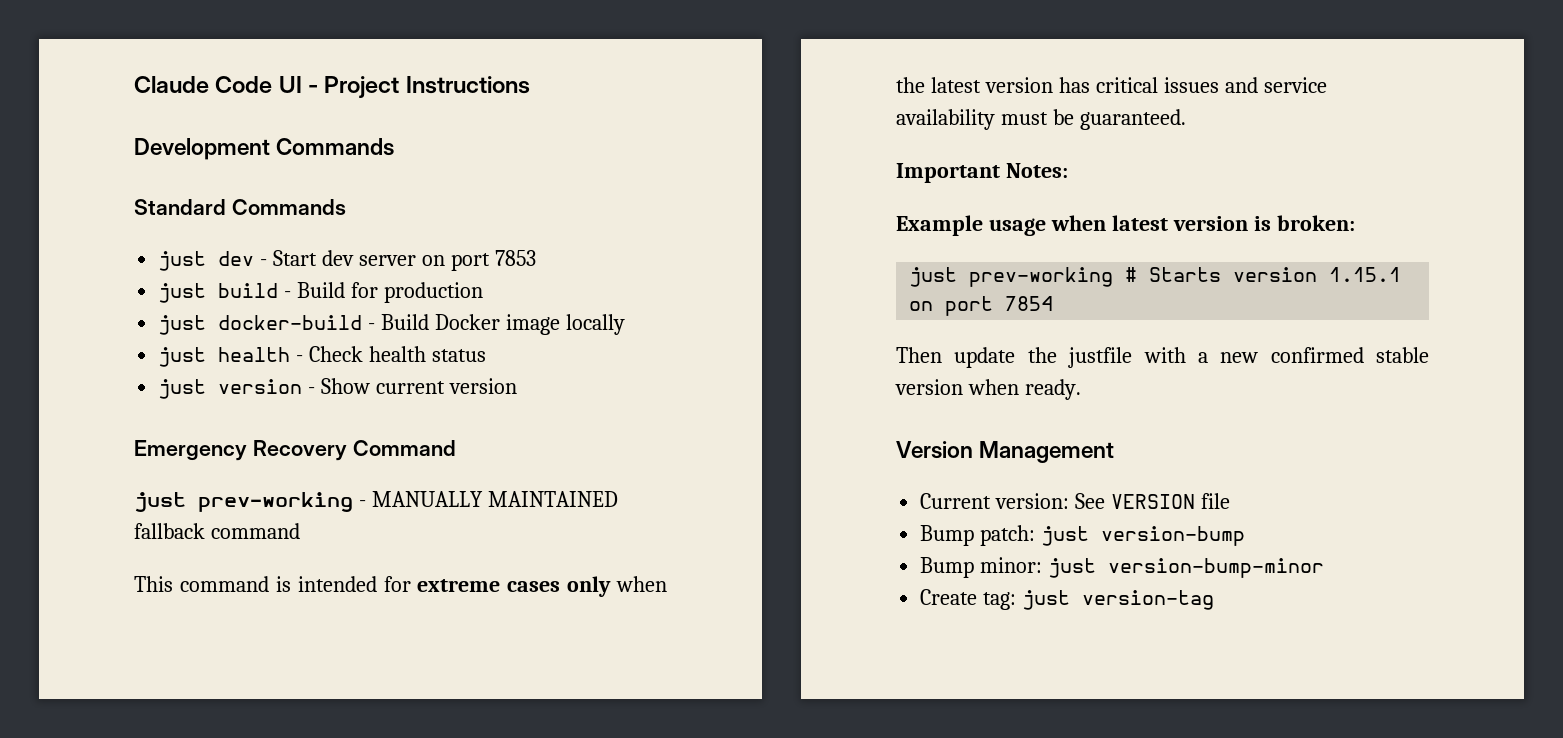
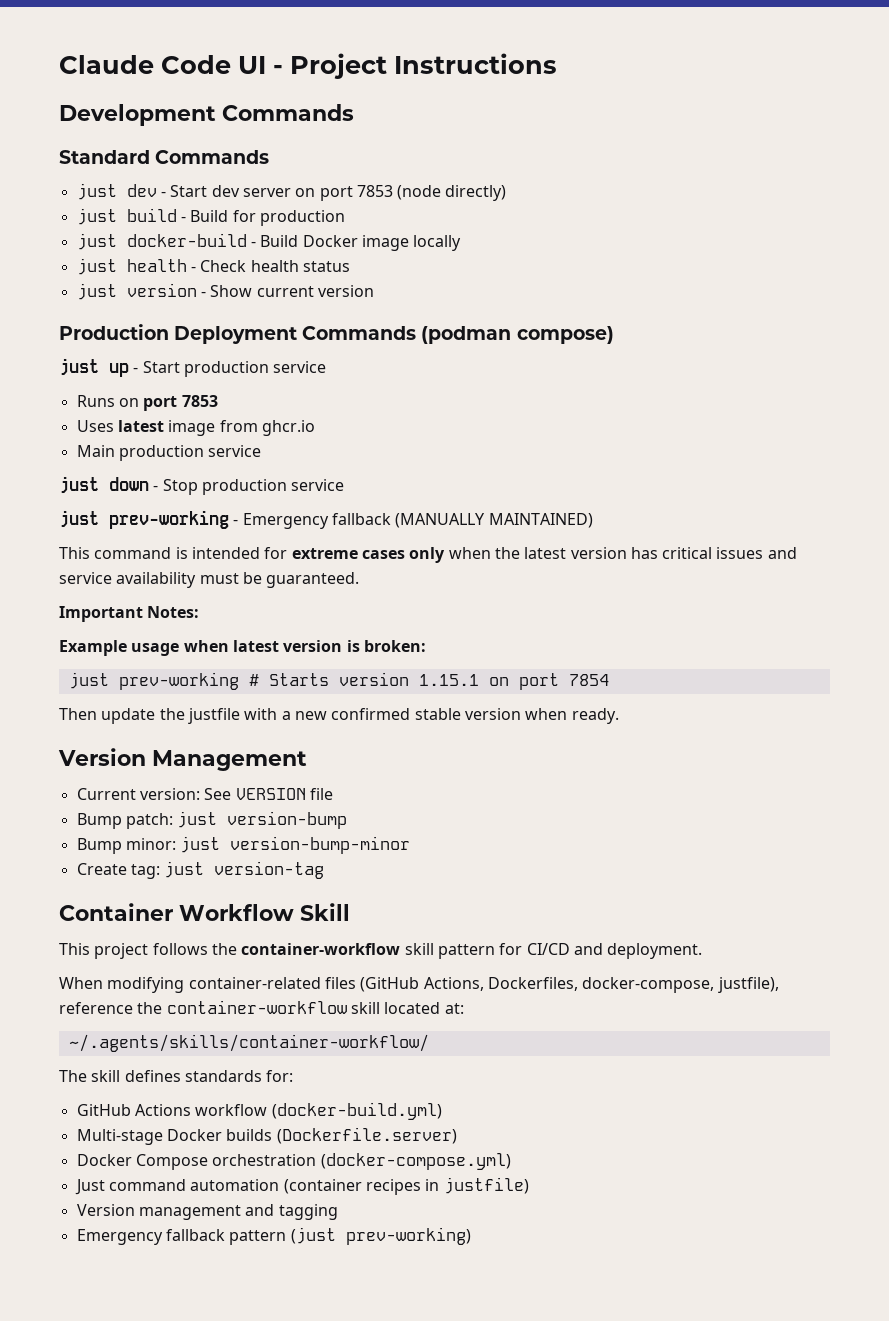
- just dev - Start dev server on port 7853
+ just dev - Start dev server on port 7853 (node directly)
- Emergency Recovery Command
+ Production Deployment Commands (podman compose)
+ just up - Start production service
+ Runs on port 7853
+ Uses latest image from ghcr.io
+ Main production service
+ just down - Stop production service
- just prev-working - MANUALLY MAINTAINED fallback command
+ just prev-working - Emergency fallback (MANUALLY MAINTAINED)
+ Container Workflow Skill
+ This project follows the container-workflow skill pattern for CI/CD and deployment.
+ When modifying container-related files (GitHub Actions, Dockerfiles, docker-compose, justfile), reference the container-workflow skill located at:
+ ~/.agents/skills/container-workflow/
+ The skill defines standards for:
+ GitHub Actions workflow (docker-build.yml)
+ Multi-stage Docker builds (Dockerfile.server)
+ Docker Compose orchestration (docker-compose.yml)
+ Just command automation (container recipes in justfile)
+ Version management and tagging
+ Emergency fallback pattern (just prev-working)

